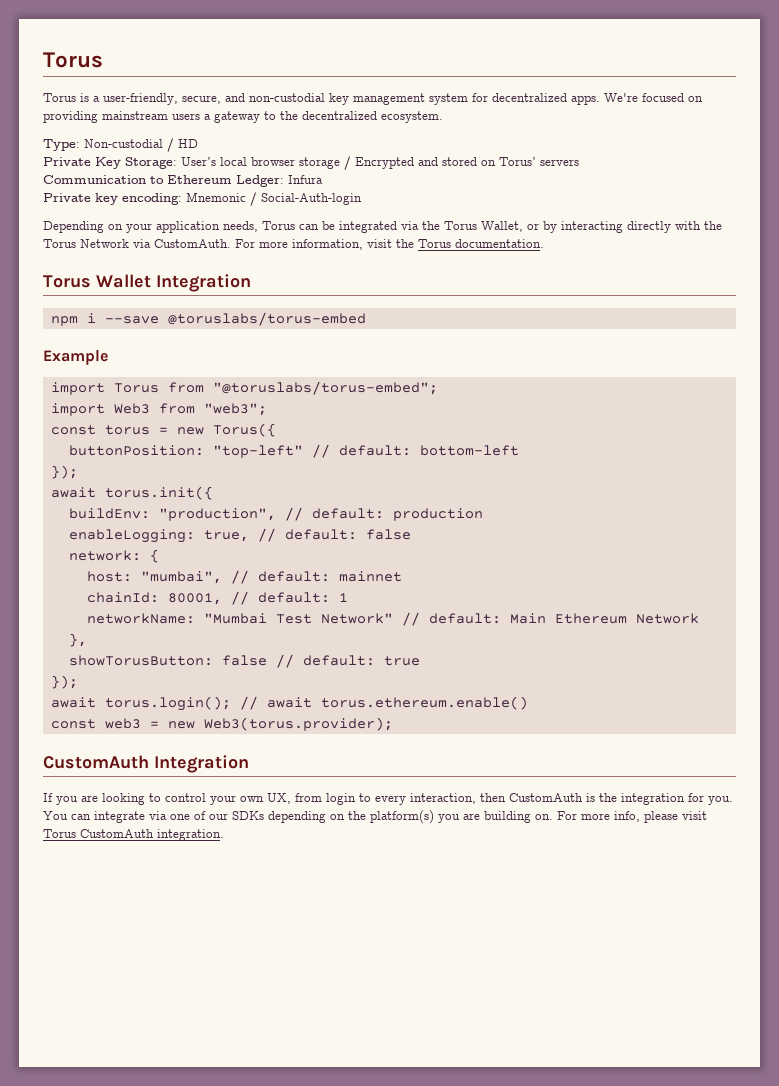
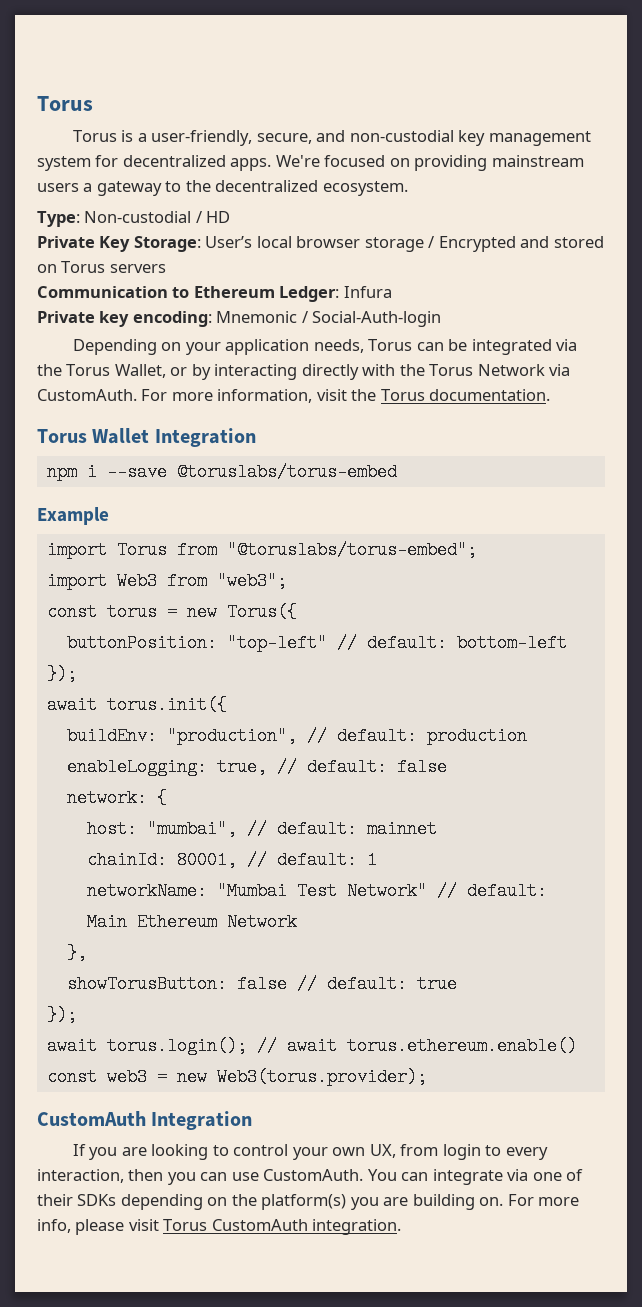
- Private Key Storage: User’s local browser storage / Encrypted and stored on Torus’ servers
+ Private Key Storage: User’s local browser storage / Encrypted and stored on Torus servers
- If you are looking to control your own UX, from login to every interaction, then CustomAuth is the integration for you.
+ If you are looking to control your own UX, from login to every interaction, then you can use CustomAuth.
- You can integrate via one of our SDKs depending on the platform(s) you are building on.
+ You can integrate via one of their SDKs depending on the platform(s) you are building on.

